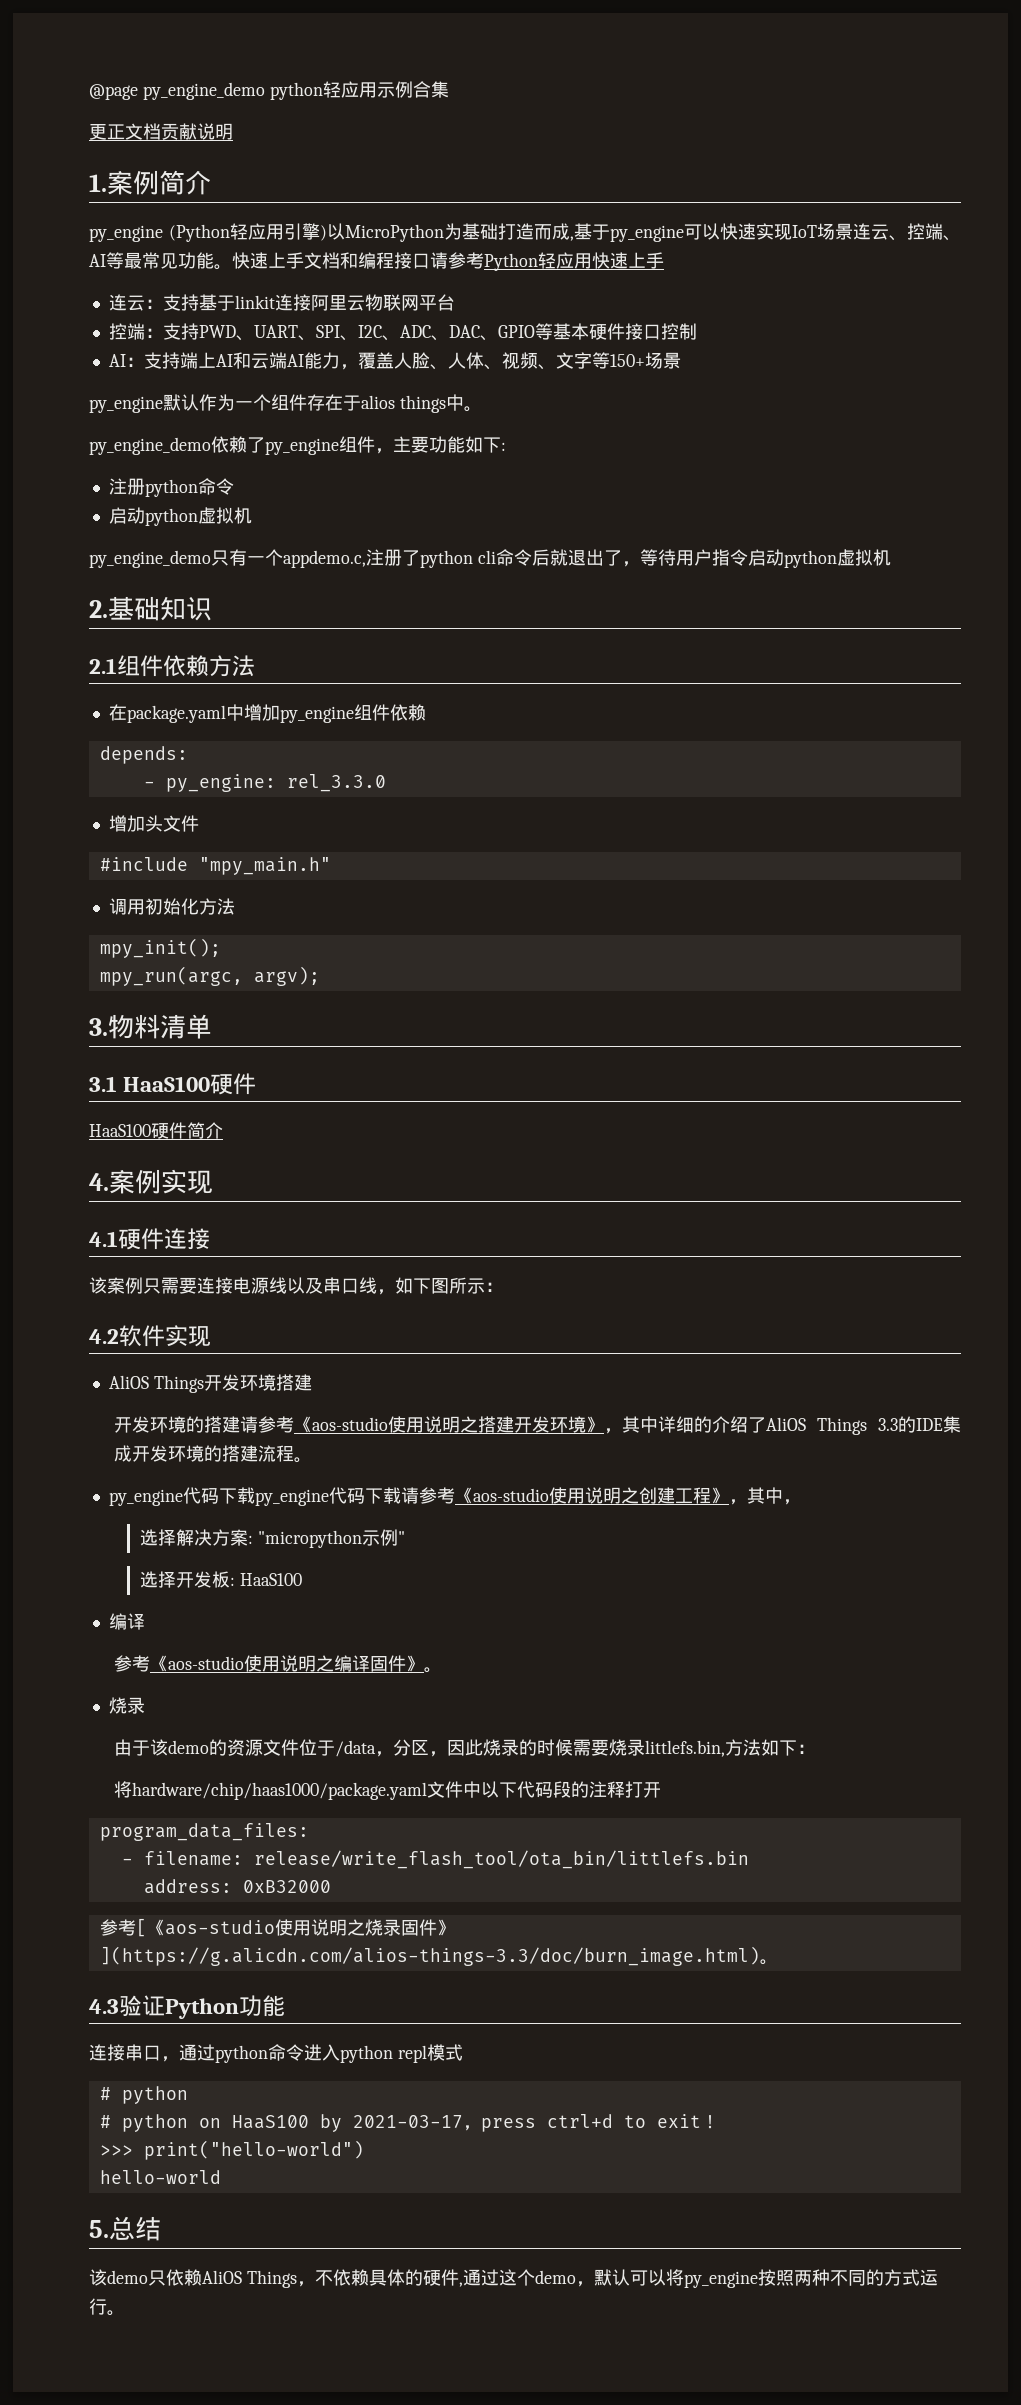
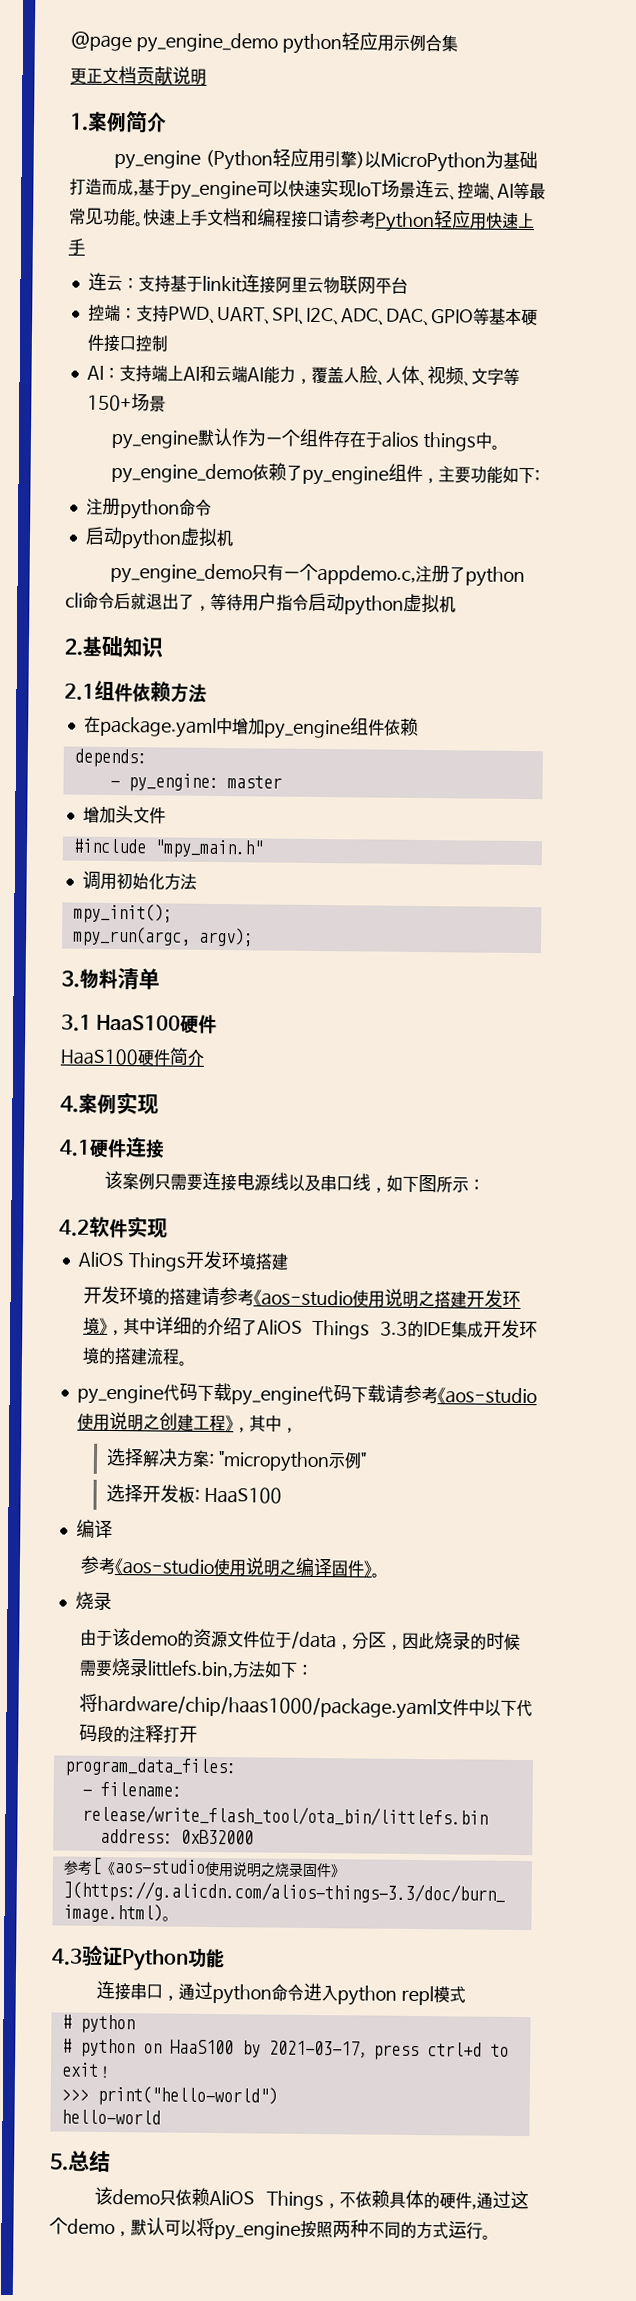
- - py_engine: rel_3.3.0
+ - py_engine: master

